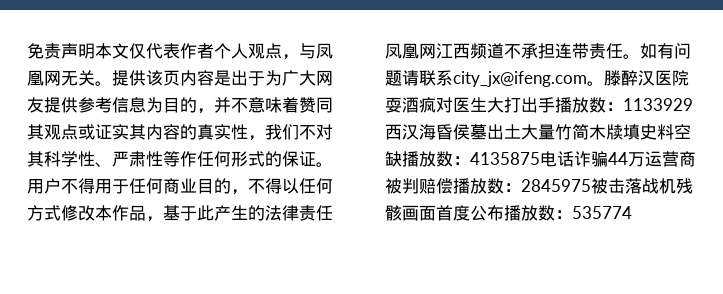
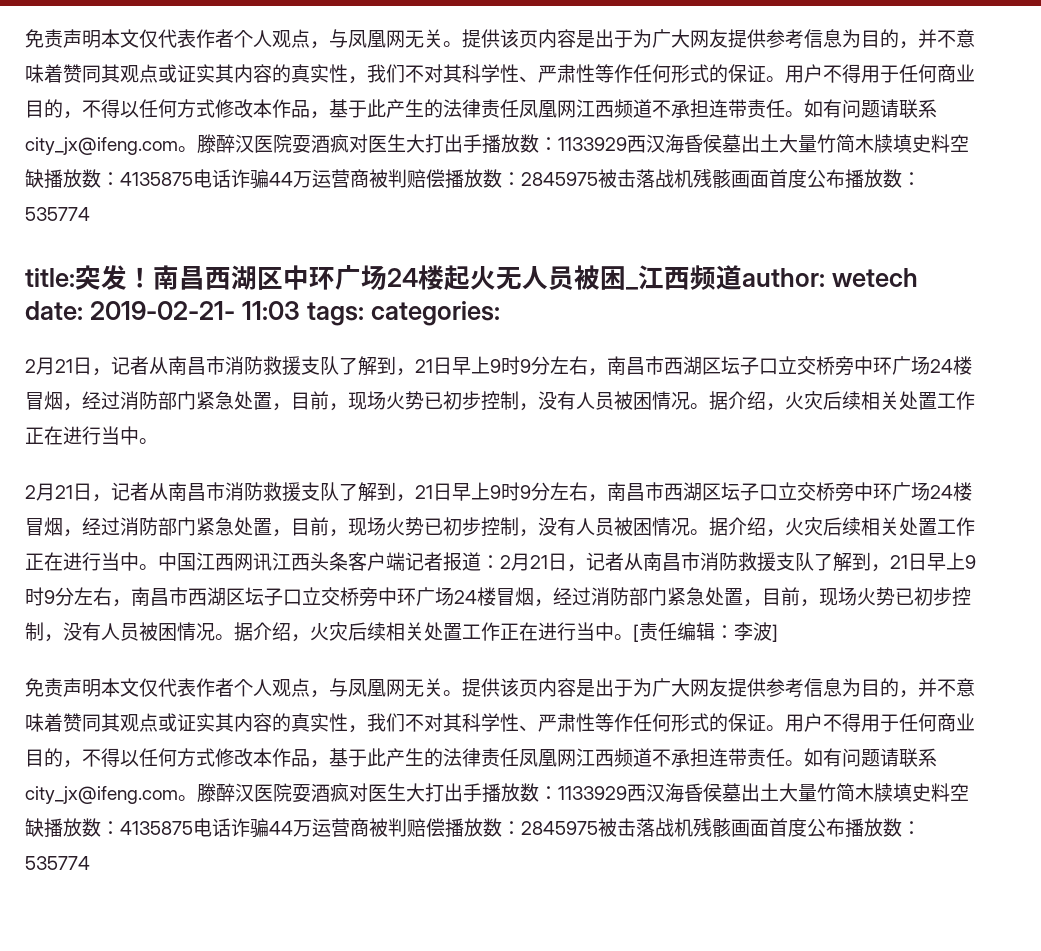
+ title:突发！南昌西湖区中环广场24楼起火无人员被困_江西频道author: wetech date: 2019-02-21- 11:03 tags: categories:
+ 2月21日，记者从南昌市消防救援支队了解到，21日早上9时9分左右，南昌市西湖区坛子口立交桥旁中环广场24楼冒烟，经过消防部门紧急处置，目前，现场火势已初步控制，没有人员被困情况。据介绍，火灾后续相关处置工作正在进行当中。
+ 2月21日，记者从南昌市消防救援支队了解到，21日早上9时9分左右，南昌市西湖区坛子口立交桥旁中环广场24楼冒烟，经过消防部门紧急处置，目前，现场火势已初步控制，没有人员被困情况。据介绍，火灾后续相关处置工作正在进行当中。中国江西网讯江西头条客户端记者报道：2月21日，记者从南昌市消防救援支队了解到，21日早上9时9分左右，南昌市西湖区坛子口立交桥旁中环广场24楼冒烟，经过消防部门紧急处置，目前，现场火势已初步控制，没有人员被困情况。据介绍，火灾后续相关处置工作正在进行当中。[责任编辑：李波]
+ 免责声明本文仅代表作者个人观点，与凤凰网无关。提供该页内容是出于为广大网友提供参考信息为目的，并不意味着赞同其观点或证实其内容的真实性，我们不对其科学性、严肃性等作任何形式的保证。用户不得用于任何商业目的，不得以任何方式修改本作品，基于此产生的法律责任凤凰网江西频道不承担连带责任。如有问题请联系city_jx@ifeng.com。滕醉汉医院耍酒疯对医生大打出手播放数：1133929西汉海昏侯墓出土大量竹简木牍填史料空缺播放数：4135875电话诈骗44万运营商被判赔偿播放数：2845975被击落战机残骸画面首度公布播放数：535774

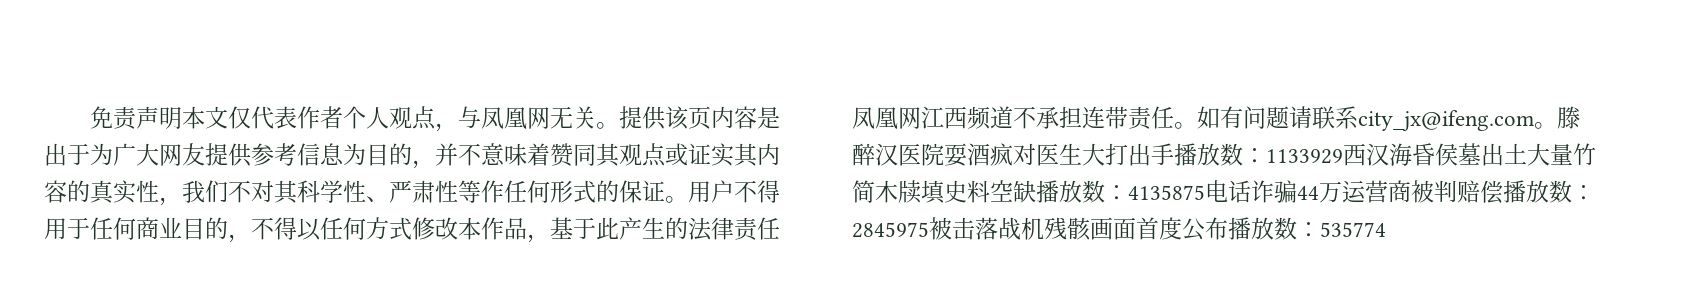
- title:突发！南昌西湖区中环广场24楼起火无人员被困_江西频道author: wetech date: 2019-02-21- 11:03 tags: categories:
- 2月21日，记者从南昌市消防救援支队了解到，21日早上9时9分左右，南昌市西湖区坛子口立交桥旁中环广场24楼冒烟，经过消防部门紧急处置，目前，现场火势已初步控制，没有人员被困情况。据介绍，火灾后续相关处置工作正在进行当中。
- 2月21日，记者从南昌市消防救援支队了解到，21日早上9时9分左右，南昌市西湖区坛子口立交桥旁中环广场24楼冒烟，经过消防部门紧急处置，目前，现场火势已初步控制，没有人员被困情况。据介绍，火灾后续相关处置工作正在进行当中。中国江西网讯江西头条客户端记者报道：2月21日，记者从南昌市消防救援支队了解到，21日早上9时9分左右，南昌市西湖区坛子口立交桥旁中环广场24楼冒烟，经过消防部门紧急处置，目前，现场火势已初步控制，没有人员被困情况。据介绍，火灾后续相关处置工作正在进行当中。[责任编辑：李波]
- 免责声明本文仅代表作者个人观点，与凤凰网无关。提供该页内容是出于为广大网友提供参考信息为目的，并不意味着赞同其观点或证实其内容的真实性，我们不对其科学性、严肃性等作任何形式的保证。用户不得用于任何商业目的，不得以任何方式修改本作品，基于此产生的法律责任凤凰网江西频道不承担连带责任。如有问题请联系city_jx@ifeng.com。滕醉汉医院耍酒疯对医生大打出手播放数：1133929西汉海昏侯墓出土大量竹简木牍填史料空缺播放数：4135875电话诈骗44万运营商被判赔偿播放数：2845975被击落战机残骸画面首度公布播放数：535774

